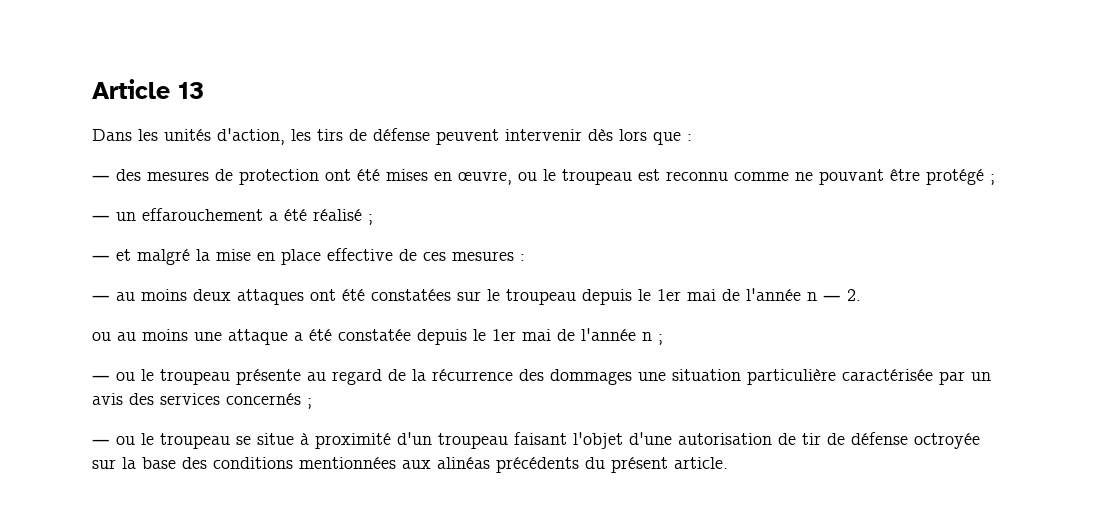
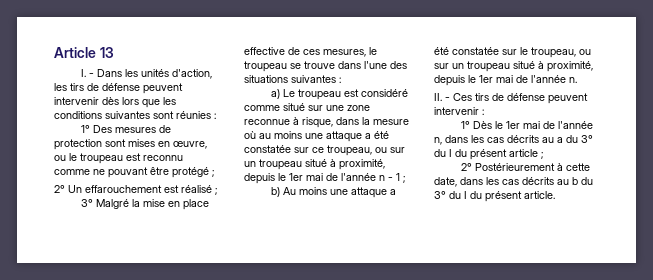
- Dans les unités d'action, les tirs de défense peuvent intervenir dès lors que :
- ― des mesures de protection ont été mises en œuvre, ou le troupeau est reconnu comme ne pouvant être protégé ;
+ I. - Dans les unités d'action, les tirs de défense peuvent intervenir dès lors que les conditions suivantes sont réunies :
+ 1° Des mesures de protection sont mises en œuvre, ou le troupeau est reconnu comme ne pouvant être protégé ;
- ― un effarouchement a été réalisé ;
+ 2° Un effarouchement est réalisé ;
- ― et malgré la mise en place effective de ces mesures :
- ― au moins deux attaques ont été constatées sur le troupeau depuis le 1er mai de l'année n ― 2.
- ou au moins une attaque a été constatée depuis le 1er mai de l'année n ;
- ― ou le troupeau présente au regard de la récurrence des dommages une situation particulière caractérisée par un avis des services concernés ;
- ― ou le troupeau se situe à proximité d'un troupeau faisant l'objet d'une autorisation de tir de défense octroyée sur la base des conditions mentionnées aux alinéas précédents du présent article.
+ 3° Malgré la mise en place effective de ces mesures, le troupeau se trouve dans l'une des situations suivantes :
+ a) Le troupeau est considéré comme situé sur une zone reconnue à risque, dans la mesure où au moins une attaque a été constatée sur ce troupeau, ou sur un troupeau situé à proximité, depuis le 1er mai de l'année n - 1 ;
+ b) Au moins une attaque a été constatée sur le troupeau, ou sur un troupeau situé à proximité, depuis le 1er mai de l'année n.
+ II. - Ces tirs de défense peuvent intervenir :
+ 1° Dès le 1er mai de l'année n, dans les cas décrits au a du 3° du I du présent article ;
+ 2° Postérieurement à cette date, dans les cas décrits au b du 3° du I du présent article.

